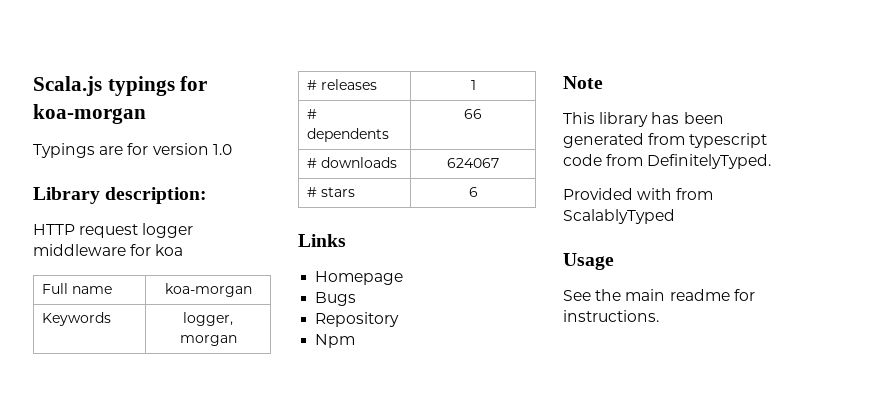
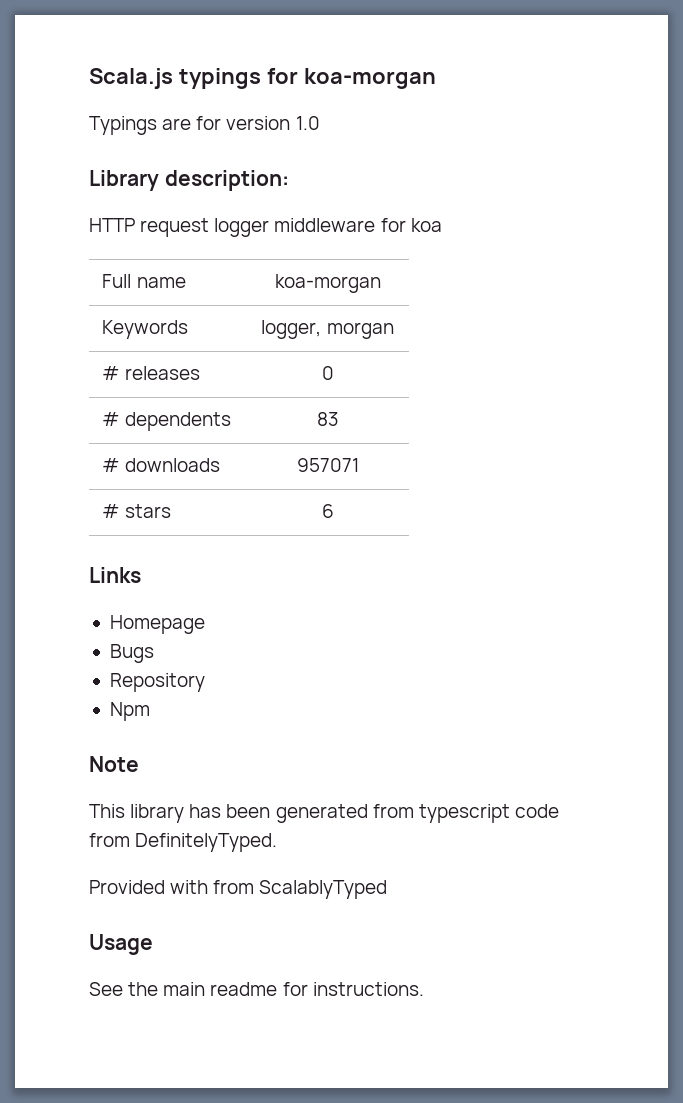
- # releases | 1
+ # releases | 0
- # dependents | 66
+ # dependents | 83
- # downloads | 624067
+ # downloads | 957071

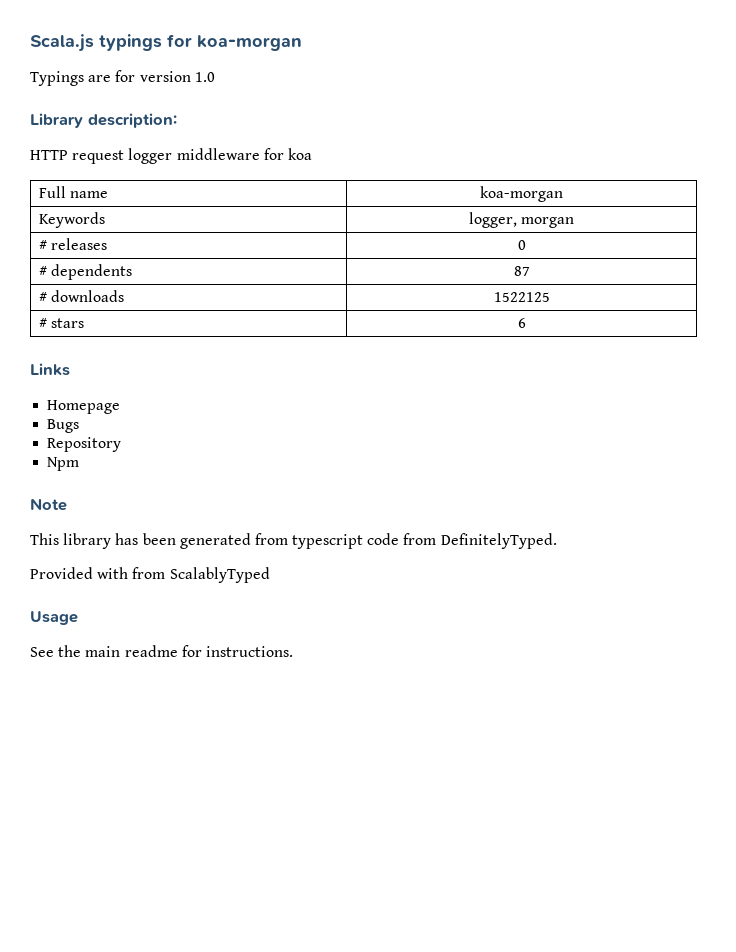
- # dependents | 83
+ # dependents | 87
- # downloads | 957071
+ # downloads | 1522125

